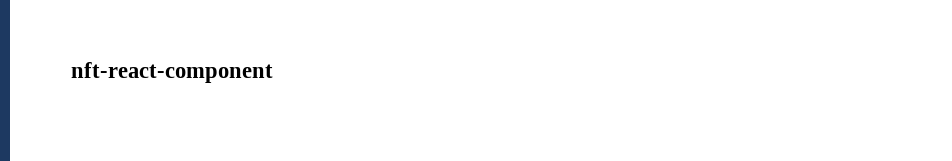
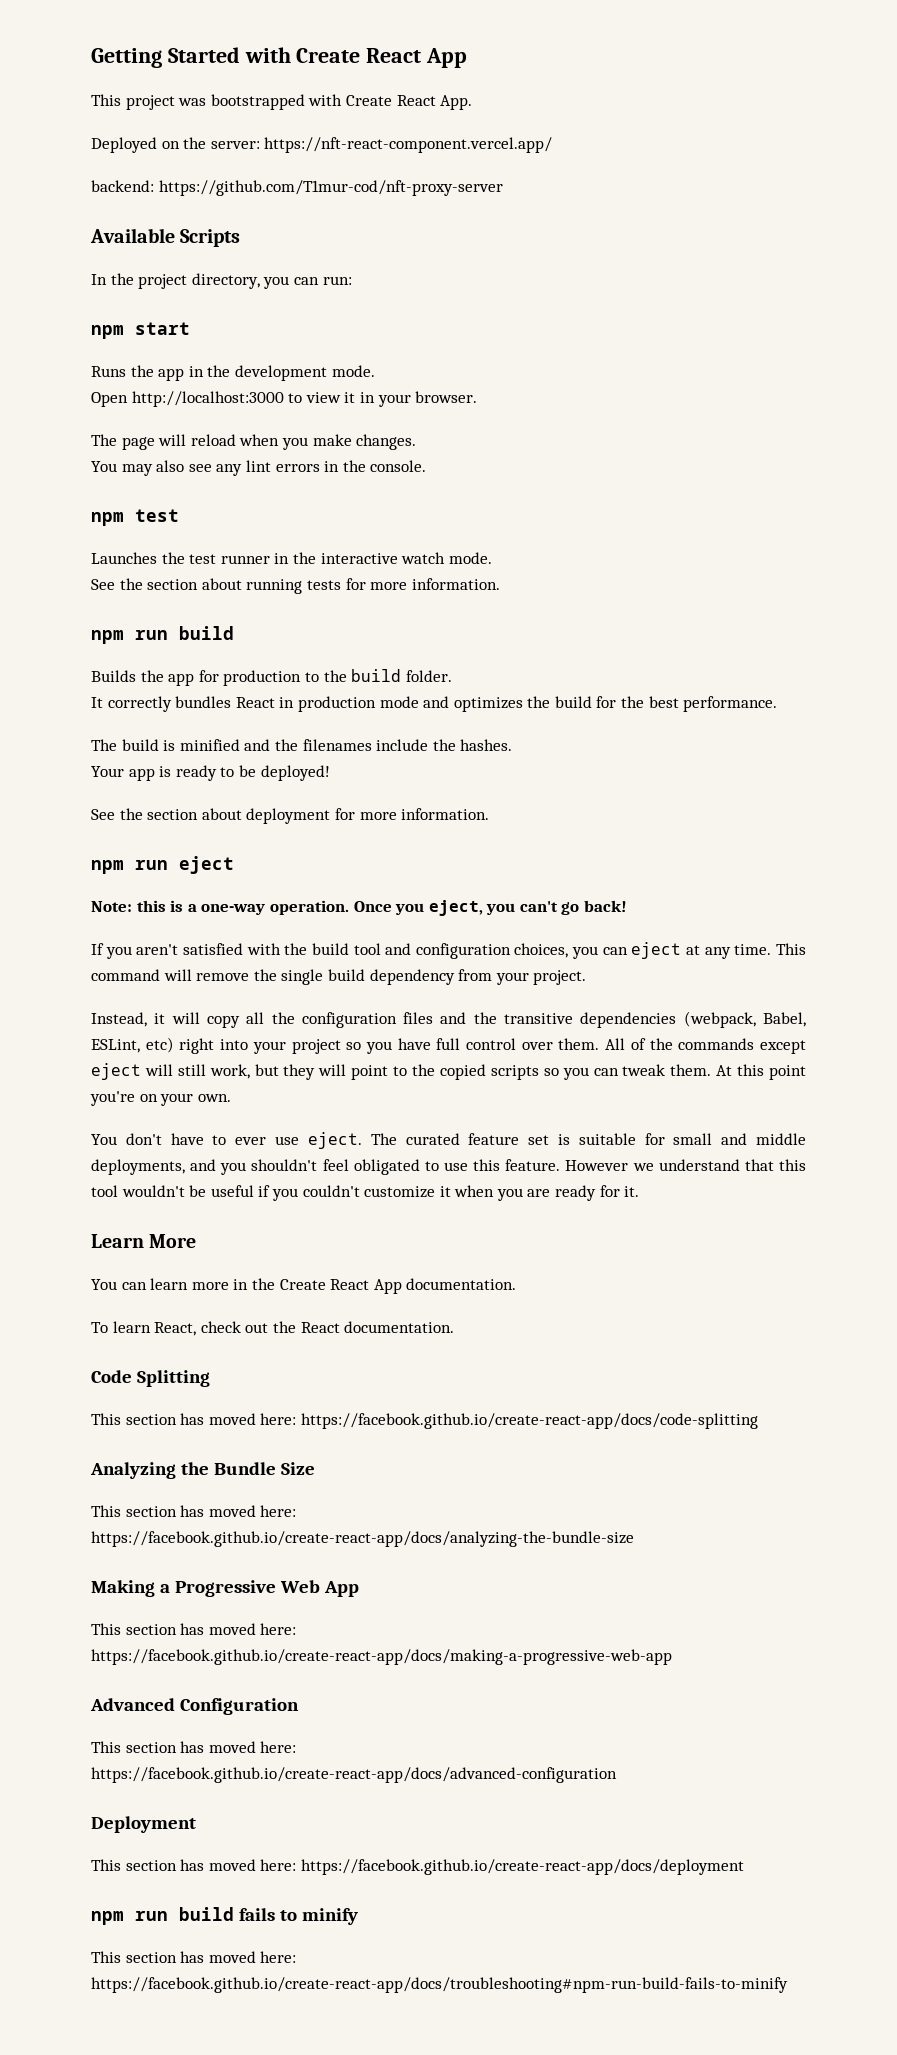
- nft-react-component
+ Getting Started with Create React App
+ This project was bootstrapped with Create React App.
+ Deployed on the server: https://nft-react-component.vercel.app/
+ backend: https://github.com/T1mur-cod/nft-proxy-server
+ Available Scripts
+ In the project directory, you can run:
+ npm start
+ Runs the app in the development mode.
+ Open http://localhost:3000 to view it in your browser.
+ The page will reload when you make changes.
+ You may also see any lint errors in the console.
+ npm test
+ Launches the test runner in the interactive watch mode.
+ See the section about running tests for more information.
+ npm run build
+ Builds the app for production to the build folder.
+ It correctly bundles React in production mode and optimizes the build for the best performance.
+ The build is minified and the filenames include the hashes.
+ Your app is ready to be deployed!
+ See the section about deployment for more information.
+ npm run eject
+ Note: this is a one-way operation. Once you eject, you can't go back!
+ If you aren't satisfied with the build tool and configuration choices, you can eject at any time. This command will remove the single build dependency from your project.
+ Instead, it will copy all the configuration files and the transitive dependencies (webpack, Babel, ESLint, etc) right into your project so you have full control over them. All of the commands except eject will still work, but they will point to the copied scripts so you can tweak them. At this point you're on your own.
+ You don't have to ever use eject. The curated feature set is suitable for small and middle deployments, and you shouldn't feel obligated to use this feature. However we understand that this tool wouldn't be useful if you couldn't customize it when you are ready for it.
+ Learn More
+ You can learn more in the Create React App documentation.
+ To learn React, check out the React documentation.
+ Code Splitting
+ This section has moved here: https://facebook.github.io/create-react-app/docs/code-splitting
+ Analyzing the Bundle Size
+ This section has moved here: https://facebook.github.io/create-react-app/docs/analyzing-the-bundle-size
+ Making a Progressive Web App
+ This section has moved here: https://facebook.github.io/create-react-app/docs/making-a-progressive-web-app
+ Advanced Configuration
+ This section has moved here: https://facebook.github.io/create-react-app/docs/advanced-configuration
+ Deployment
+ This section has moved here: https://facebook.github.io/create-react-app/docs/deployment
+ npm run build fails to minify
+ This section has moved here: https://facebook.github.io/create-react-app/docs/troubleshooting#npm-run-build-fails-to-minify

